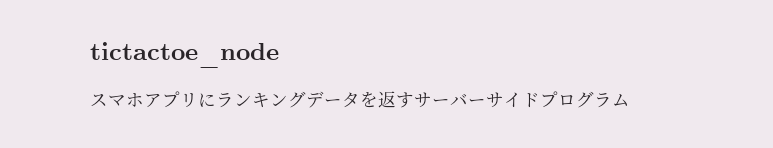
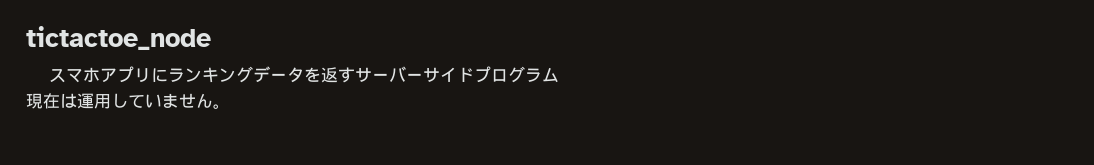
+ 現在は運用していません。

